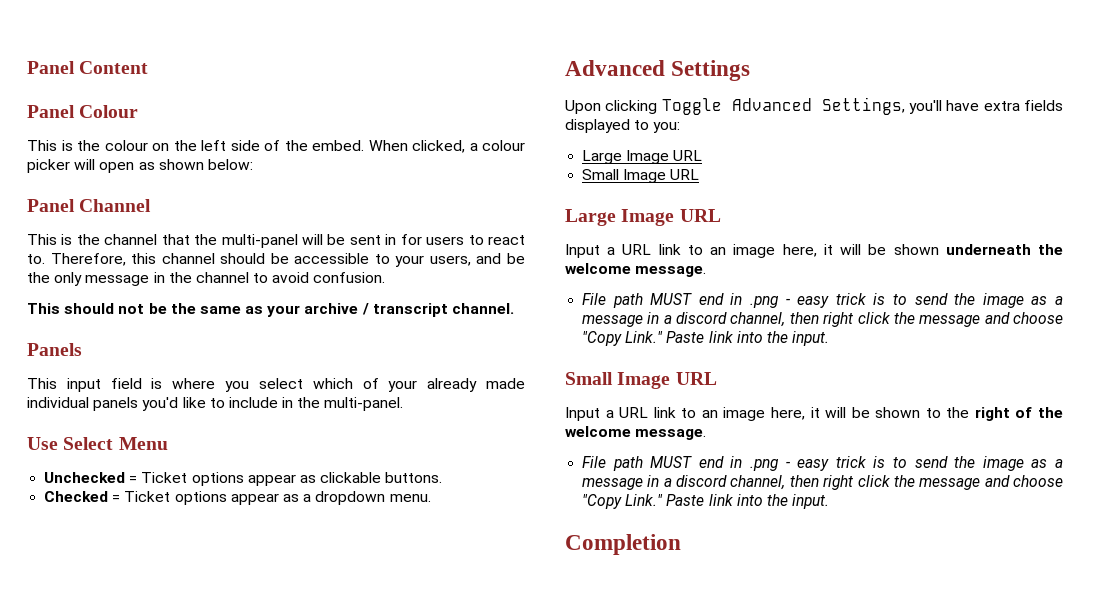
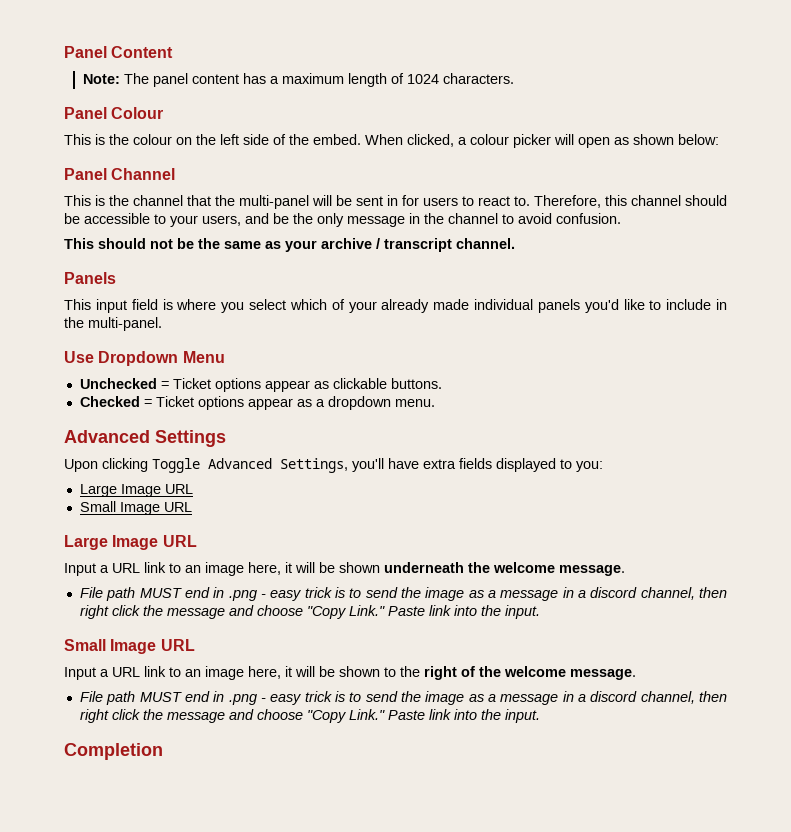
+ Note: The panel content has a maximum length of 1024 characters.
- Use Select Menu
+ Use Dropdown Menu

